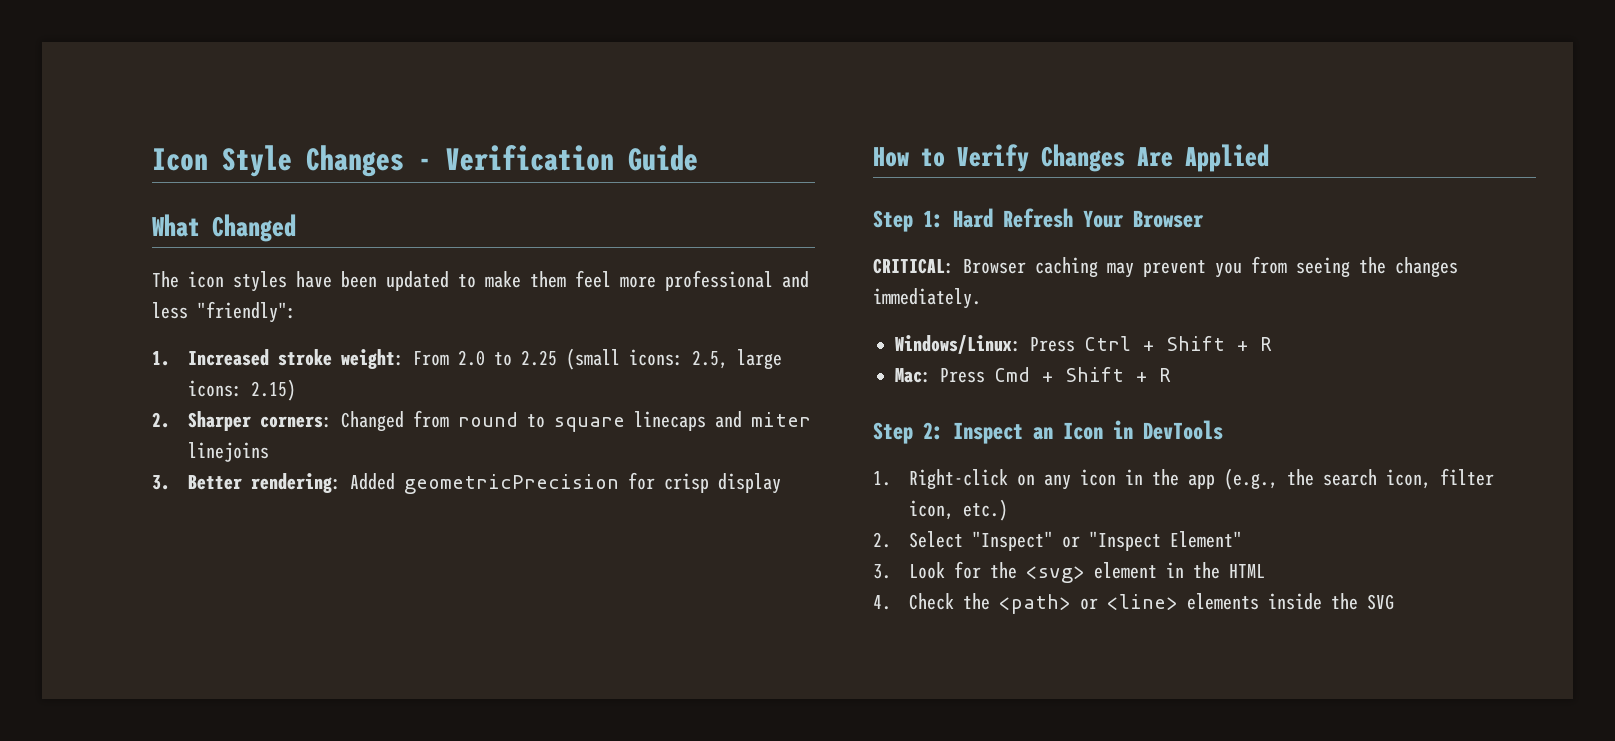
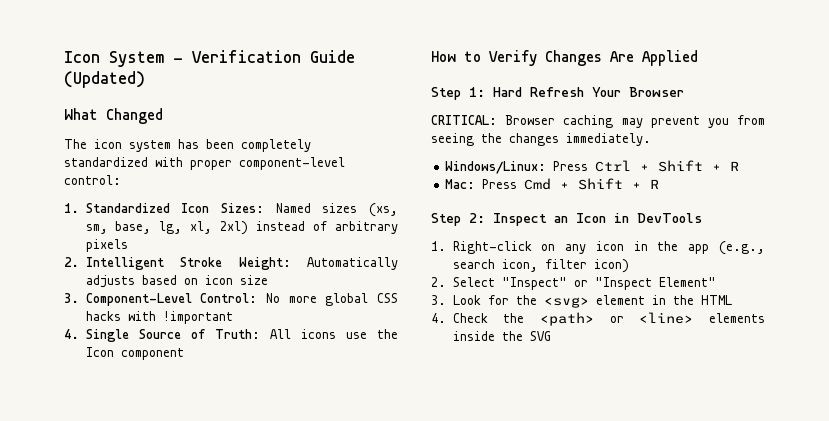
- Icon Style Changes - Verification Guide
+ Icon System - Verification Guide (Updated)
- The icon styles have been updated to make them feel more professional and less "friendly":
- 1. Increased stroke weight: From 2.0 to 2.25 (small icons: 2.5, large icons: 2.15)
- 2. Sharper corners: Changed from round to square linecaps and miter linejoins
- 3. Better rendering: Added geometricPrecision for crisp display
+ The icon system has been completely standardized with proper component-level control:
+ 1. Standardized Icon Sizes: Named sizes (xs, sm, base, lg, xl, 2xl) instead of arbitrary pixels
+ 2. Intelligent Stroke Weight: Automatically adjusts based on icon size
+ 3. Component-Level Control: No more global CSS hacks with !important
+ 4. Single Source of Truth: All icons use the Icon component
- 1. Right-click on any icon in the app (e.g., the search icon, filter icon, etc.)
+ 1. Right-click on any icon in the app (e.g., search icon, filter icon)

